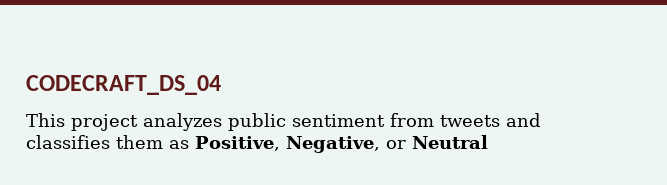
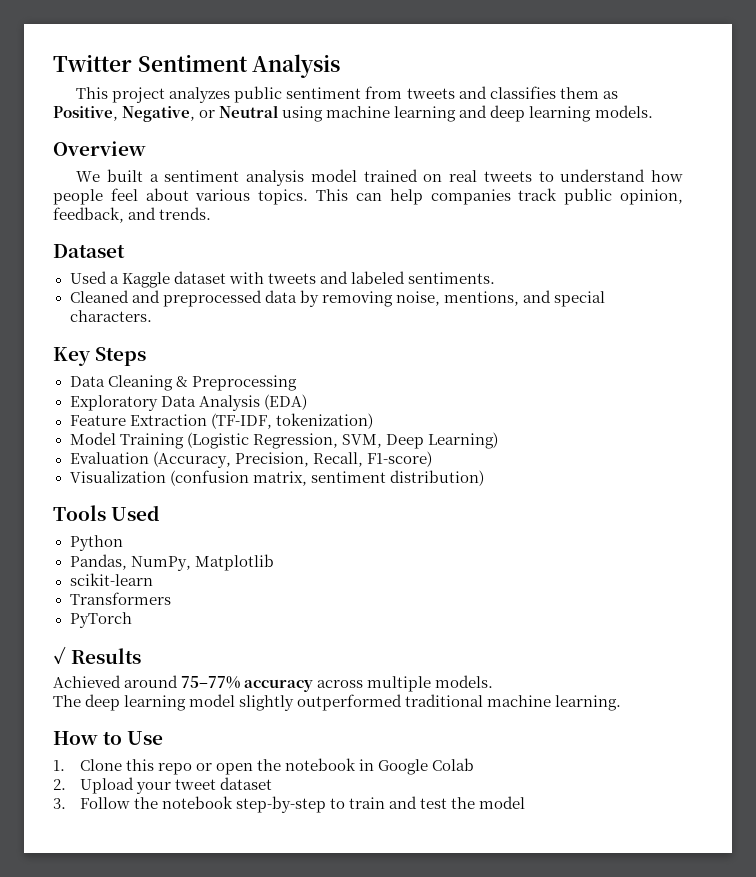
- CODECRAFT_DS_04
+ Twitter Sentiment Analysis
- This project analyzes public sentiment from tweets and classifies them as Positive, Negative, or Neutral
+ This project analyzes public sentiment from tweets and classifies them as Positive, Negative, or Neutral using machine learning and deep learning models.
+ Overview
+ We built a sentiment analysis model trained on real tweets to understand how people feel about various topics. This can help companies track public opinion, feedback, and trends.
+ Dataset
+ Used a Kaggle dataset with tweets and labeled sentiments.
+ Cleaned and preprocessed data by removing noise, mentions, and special characters.
+ Key Steps
+ Data Cleaning & Preprocessing
+ Exploratory Data Analysis (EDA)
+ Feature Extraction (TF-IDF, tokenization)
+ Model Training (Logistic Regression, SVM, Deep Learning)
+ Evaluation (Accuracy, Precision, Recall, F1-score)
+ Visualization (confusion matrix, sentiment distribution)
+ Tools Used
+ Python
+ Pandas, NumPy, Matplotlib
+ scikit-learn
+ Transformers
+ PyTorch
+ ✓ Results
+ Achieved around 75–77% accuracy across multiple models.
+ The deep learning model slightly outperformed traditional machine learning.
+ How to Use
+ 1. Clone this repo or open the notebook in Google Colab
+ 2. Upload your tweet dataset
+ 3. Follow the notebook step-by-step to train and test the model

